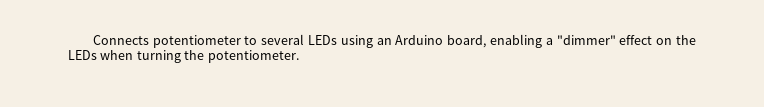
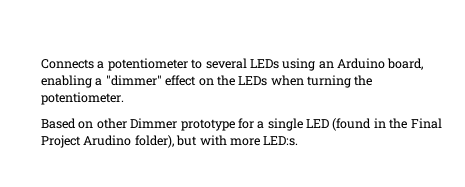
- Connects potentiometer to several LEDs using an Arduino board, enabling a "dimmer" effect on the LEDs when turning the potentiometer.
+ Connects a potentiometer to several LEDs using an Arduino board, enabling a "dimmer" effect on the LEDs when turning the potentiometer.
+ Based on other Dimmer prototype for a single LED (found in the Final Project Arudino folder), but with more LED:s.

